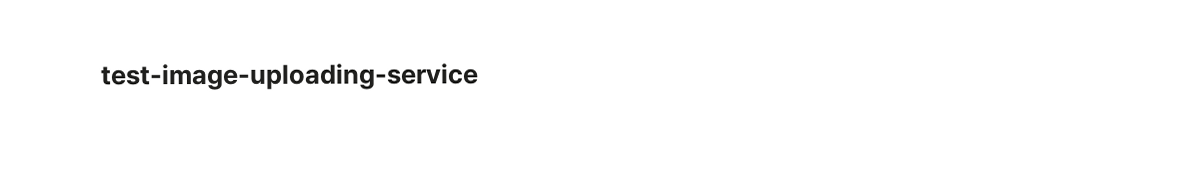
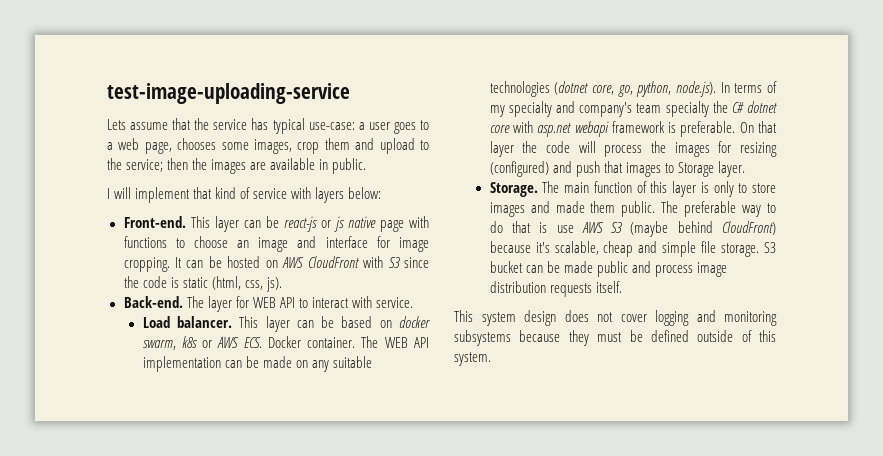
+ Lets assume that the service has typical use-case: a user goes to a web page, chooses some images, crop them and upload to the service; then the images are available in public.
+ I will implement that kind of service with layers below:
+ Front-end. This layer can be react-js or js native page with functions to choose an image and interface for image cropping. It can be hosted on AWS CloudFront with S3 since the code is static (html, css, js).
+ Back-end. The layer for WEB API to interact with service.
+ Load balancer. This layer can be based on docker swarm, k8s or AWS ECS. Docker container. The WEB API implementation can be made on any suitable technologies (dotnet core, go, python, node.js). In terms of my specialty and company's team specialty the C# dotnet core with asp.net webapi framework is preferable. On that layer the code will process the images for resizing (configured) and push that images to Storage layer.
+ Storage. The main function of this layer is only to store images and made them public. The preferable way to do that is use AWS S3 (maybe behind CloudFront) because it's scalable, cheap and simple file storage. S3 bucket can be made public and process image distribution requests itself.
+ This system design does not cover logging and monitoring subsystems because they must be defined outside of this system.

